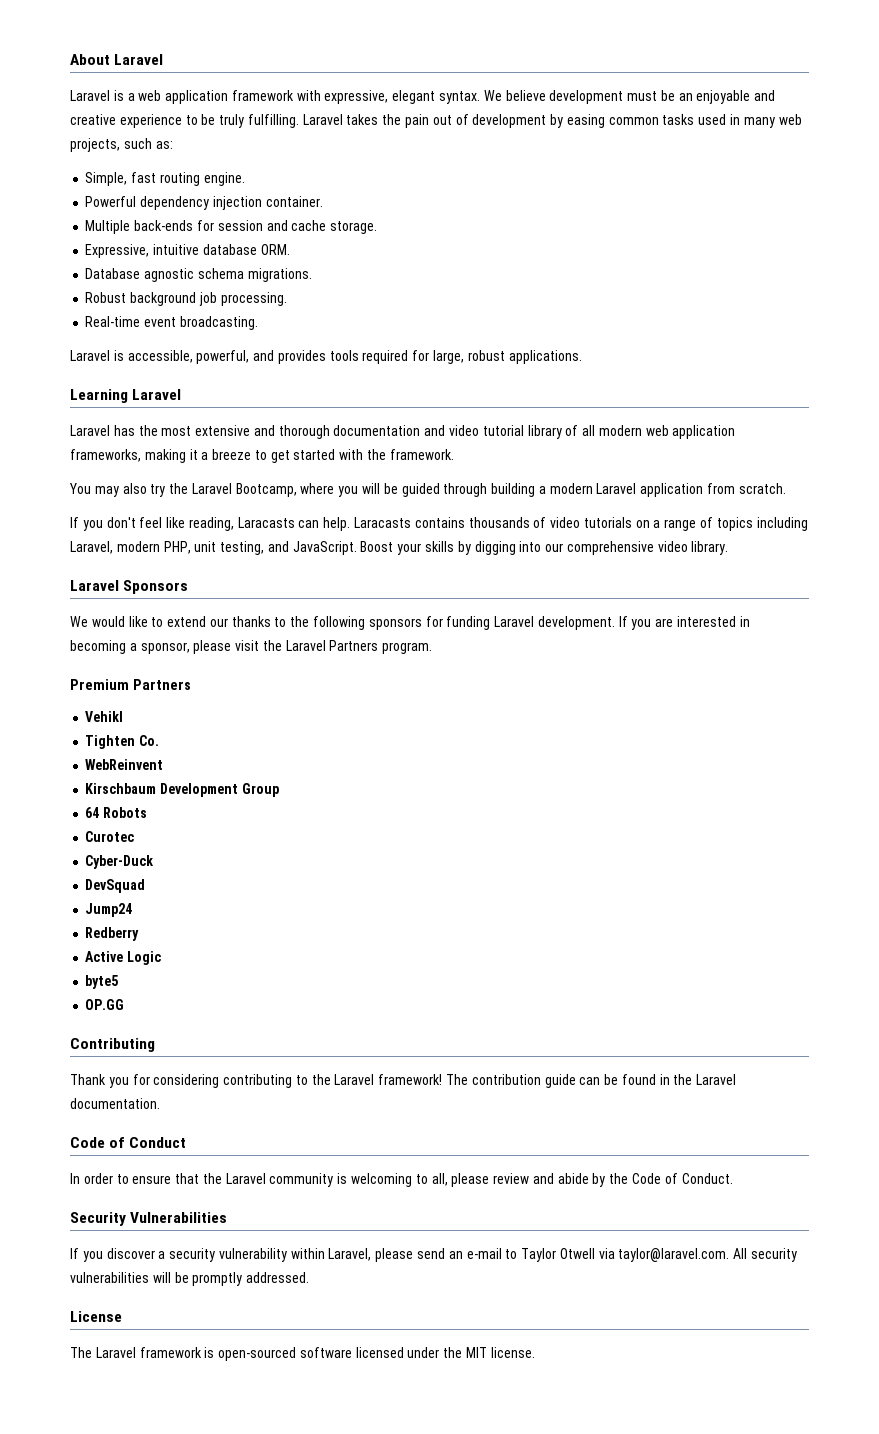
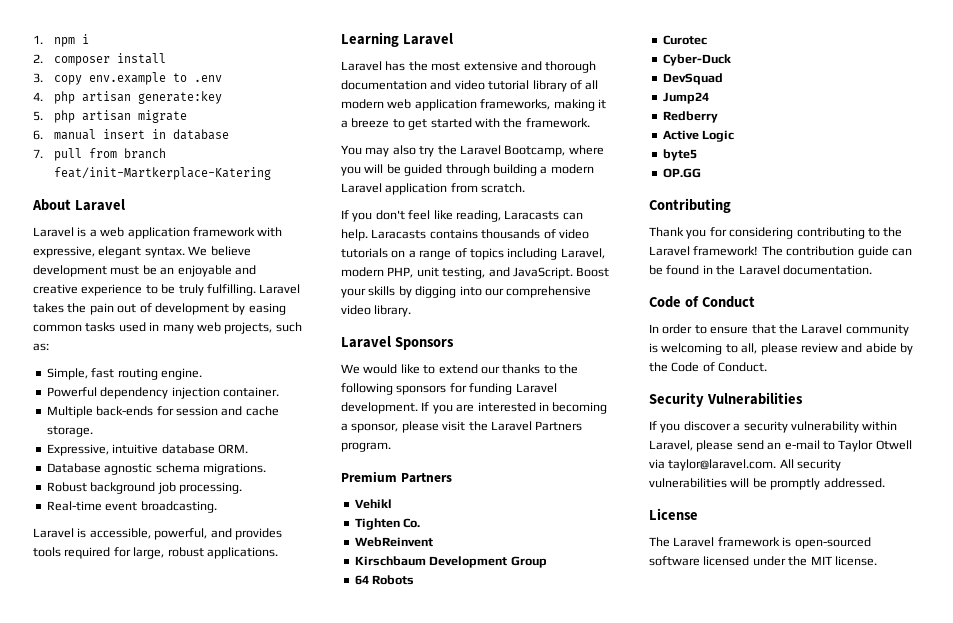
+ 1. npm i
+ 2. composer install
+ 3. copy env.example to .env
+ 4. php artisan generate:key
+ 5. php artisan migrate
+ 6. manual insert in database
+ 7. pull from branch feat/init-Martkerplace-Katering

